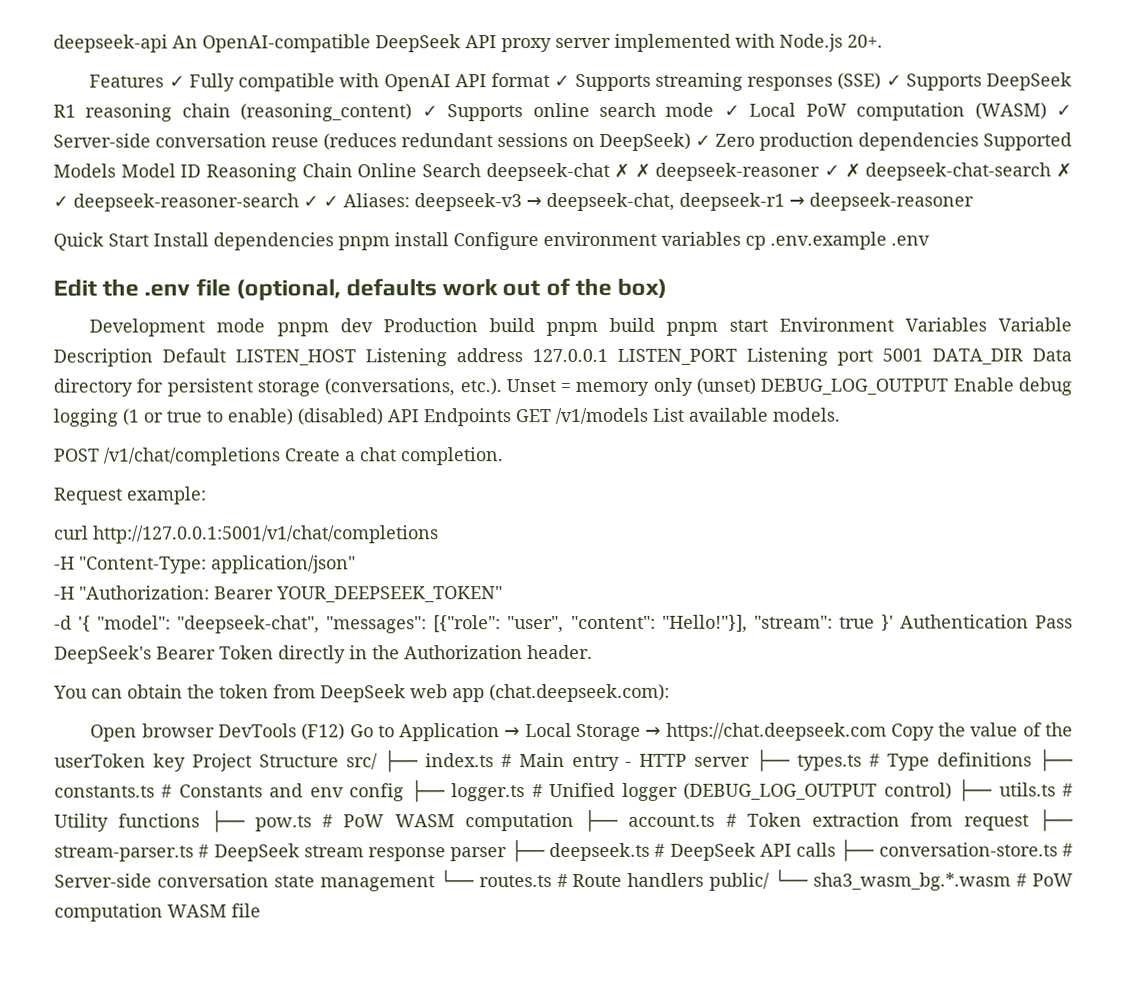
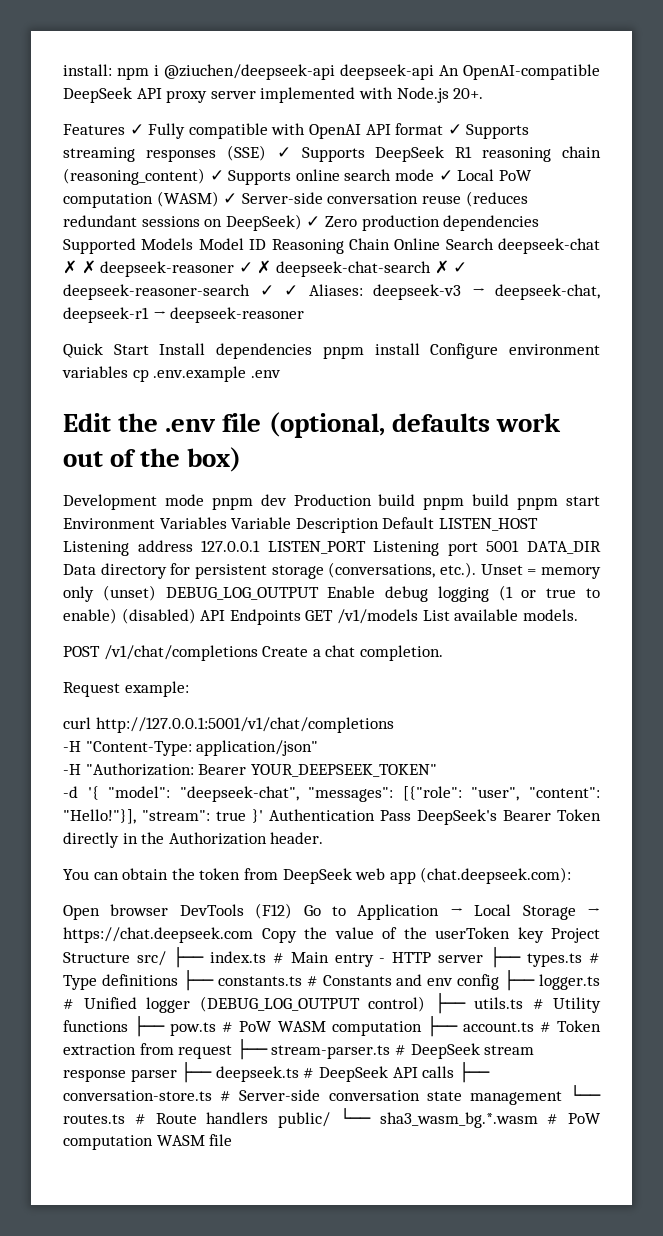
- deepseek-api An OpenAI-compatible DeepSeek API proxy server implemented with Node.js 20+.
+ install: npm i @ziuchen/deepseek-api deepseek-api An OpenAI-compatible DeepSeek API proxy server implemented with Node.js 20+.

